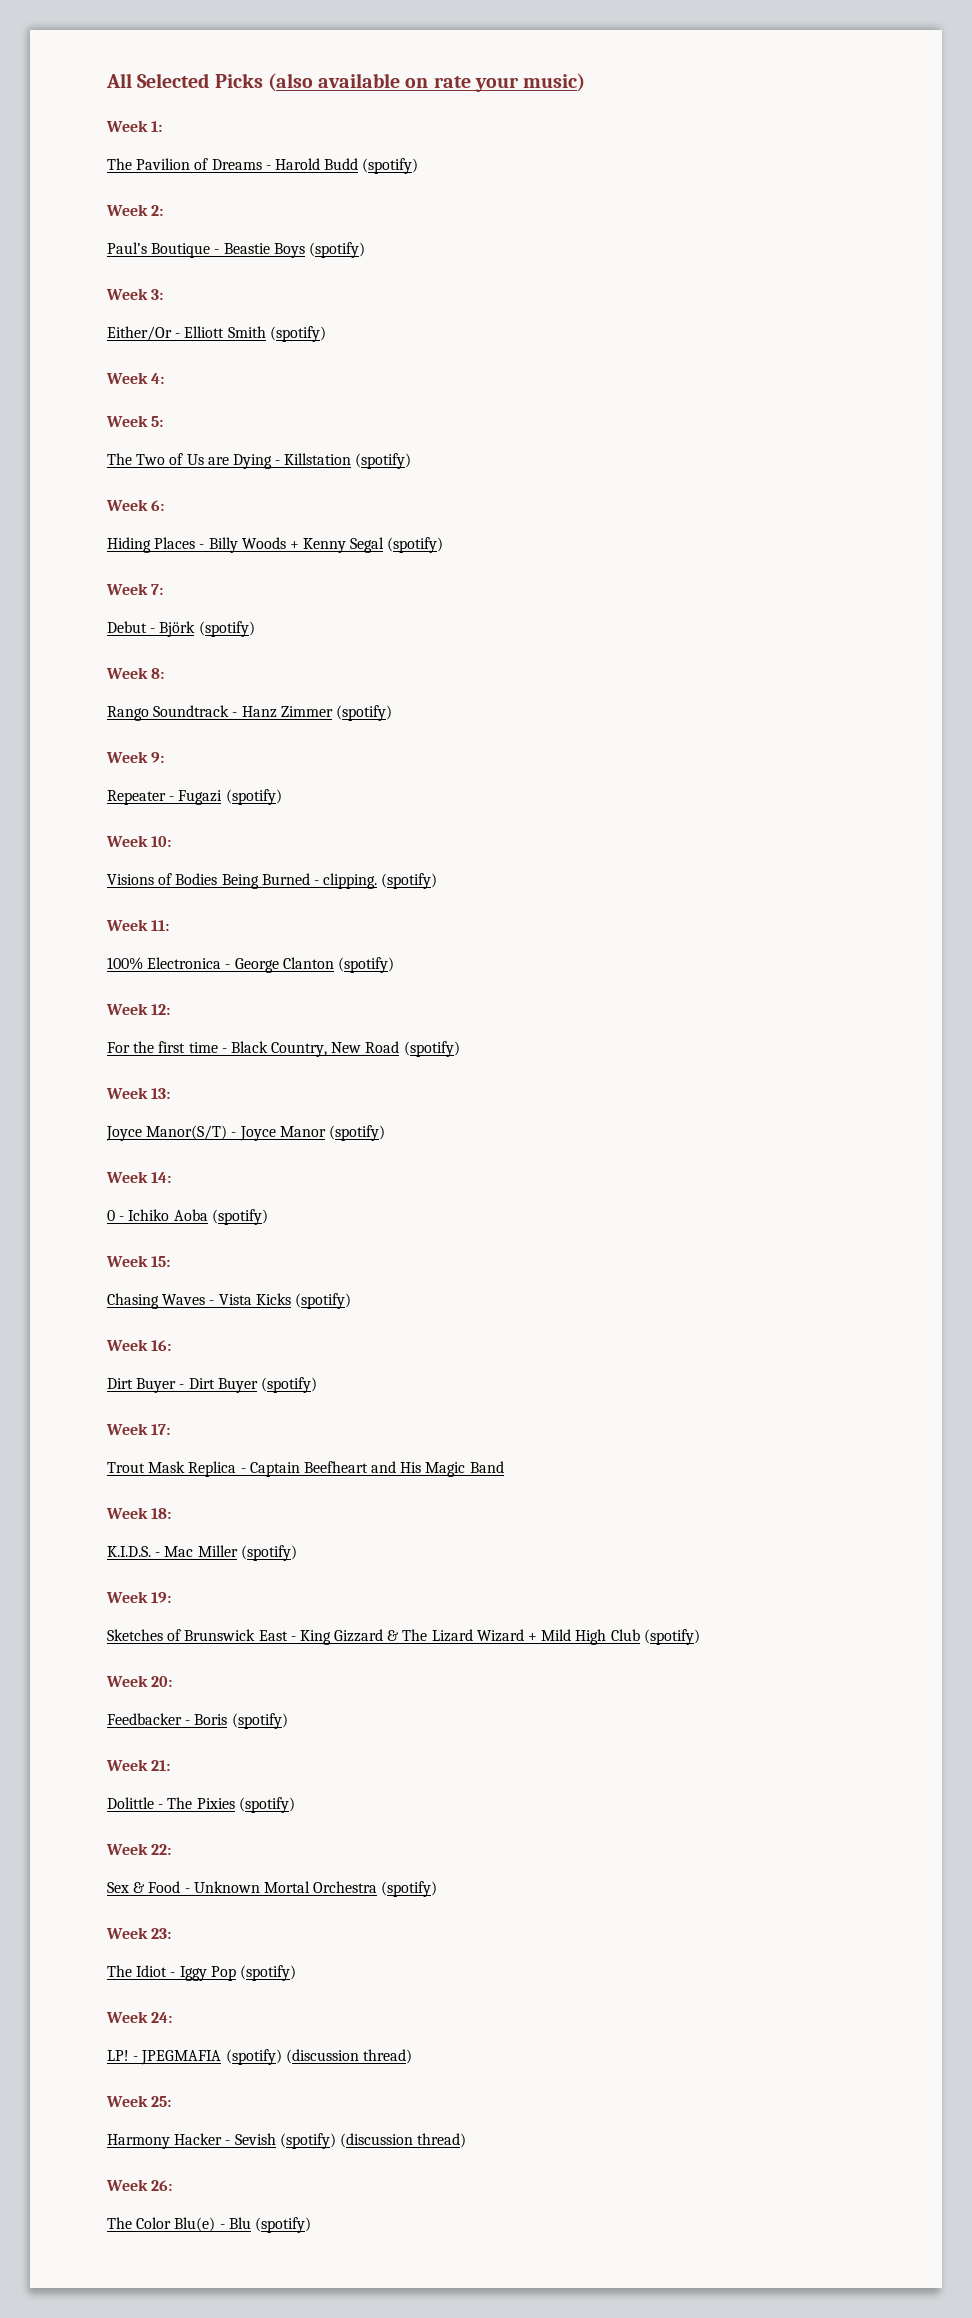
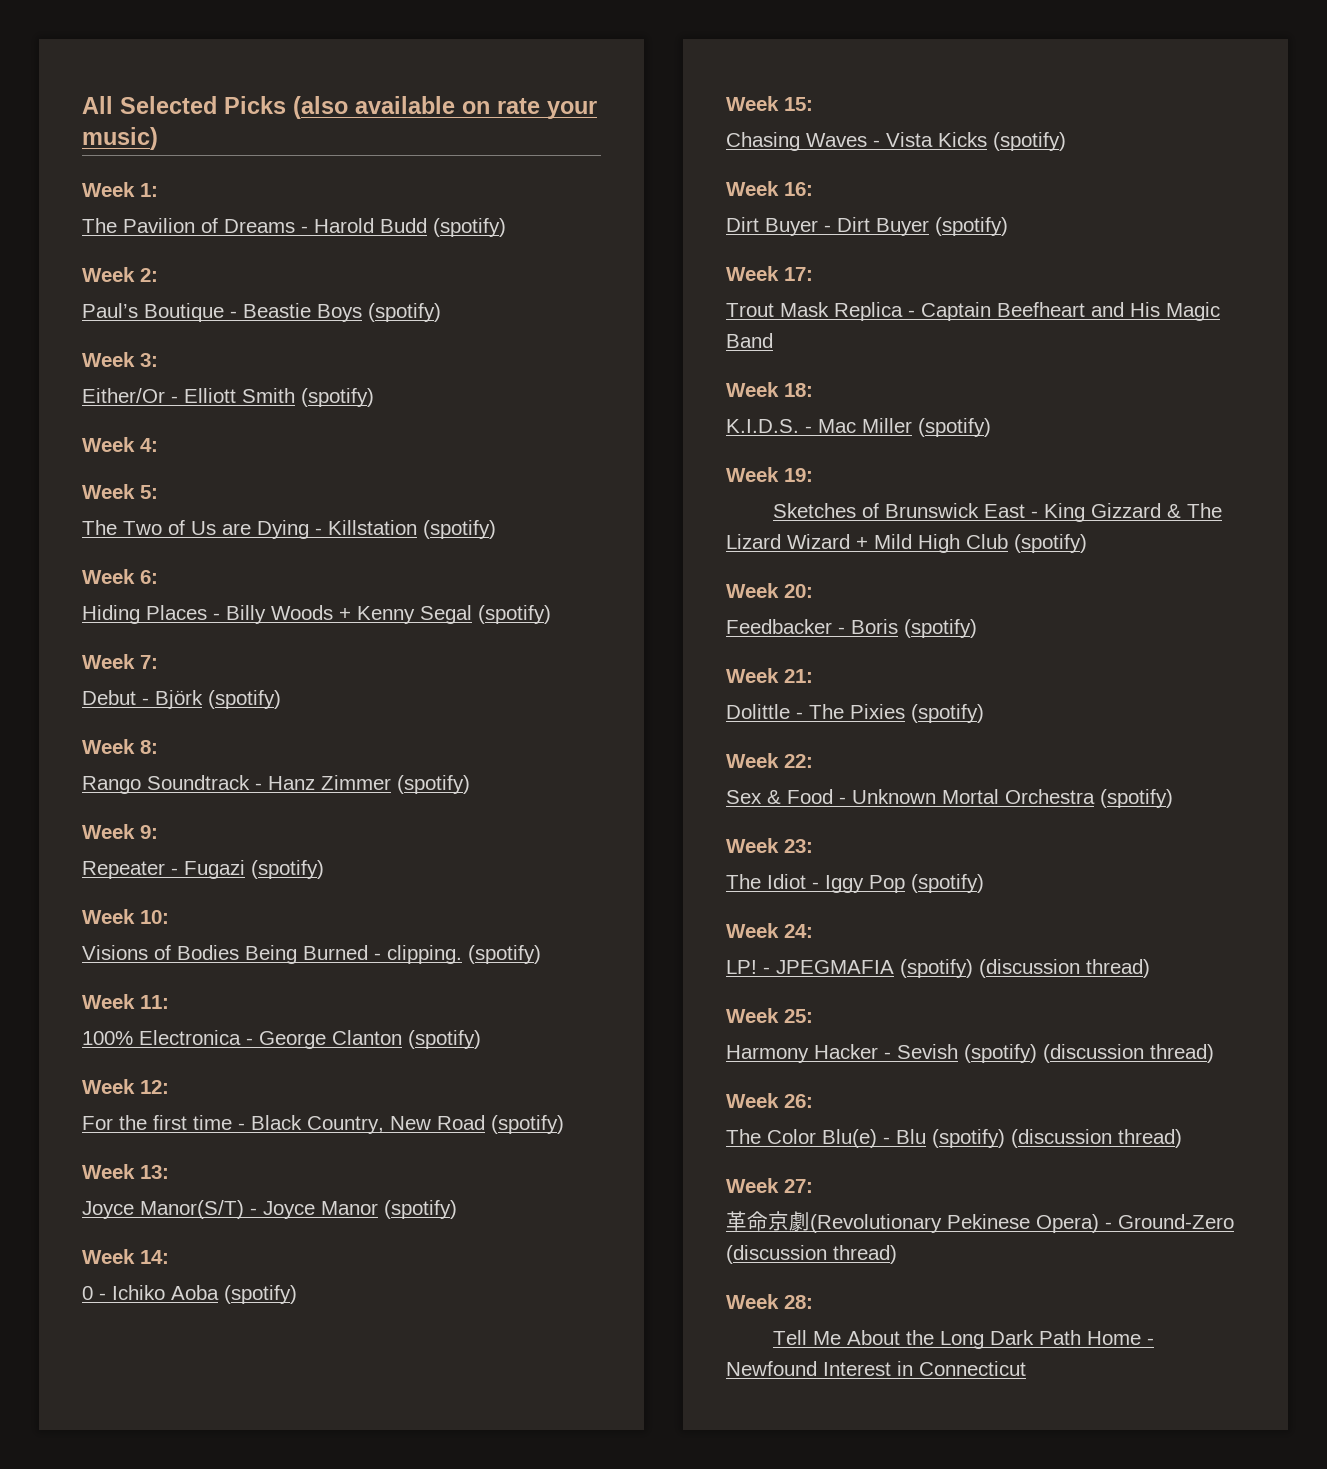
- The Color Blu(e) - Blu (spotify)
+ The Color Blu(e) - Blu (spotify) (discussion thread)
+ Week 27:
+ 革命京劇(Revolutionary Pekinese Opera) - Ground-Zero (discussion thread)
+ Week 28:
+ Tell Me About the Long Dark Path Home - Newfound Interest in Connecticut

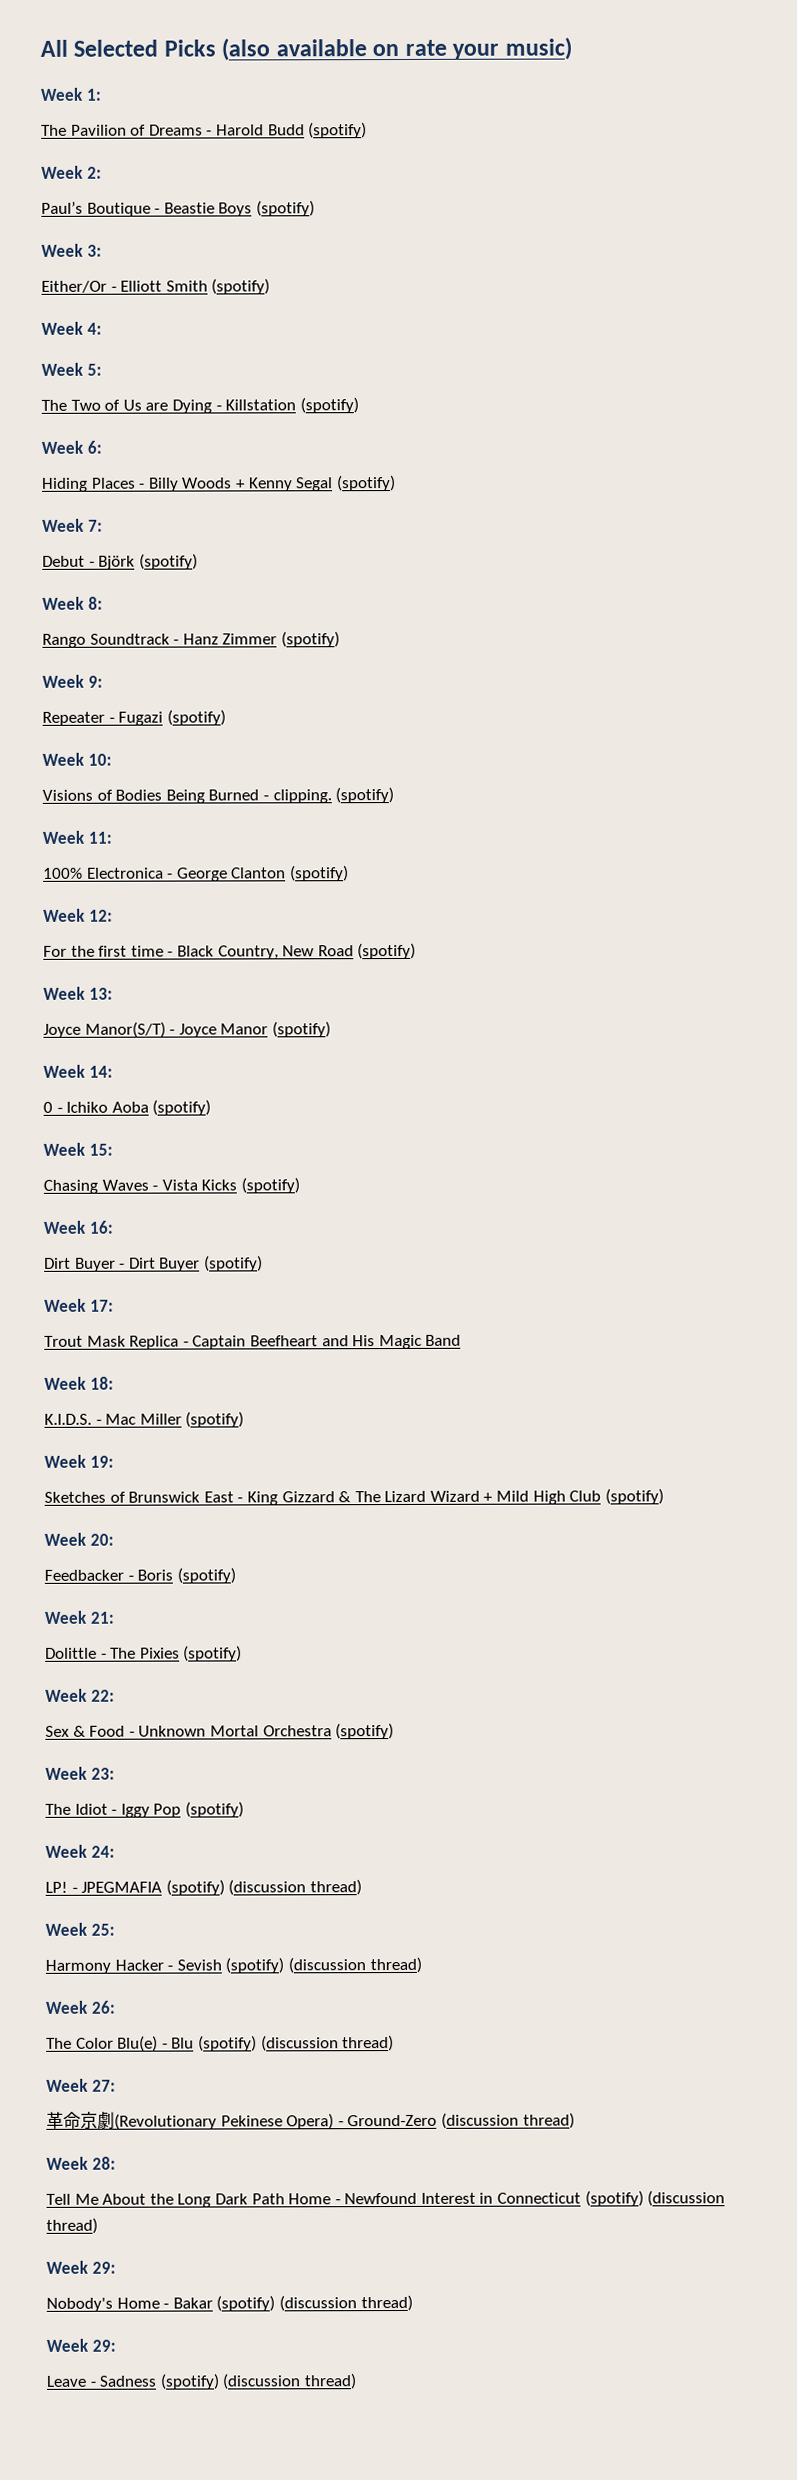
- Tell Me About the Long Dark Path Home - Newfound Interest in Connecticut
+ Tell Me About the Long Dark Path Home - Newfound Interest in Connecticut (spotify) (discussion thread)
+ Week 29:
+ Nobody's Home - Bakar (spotify) (discussion thread)
+ Week 29:
+ Leave - Sadness (spotify) (discussion thread)

